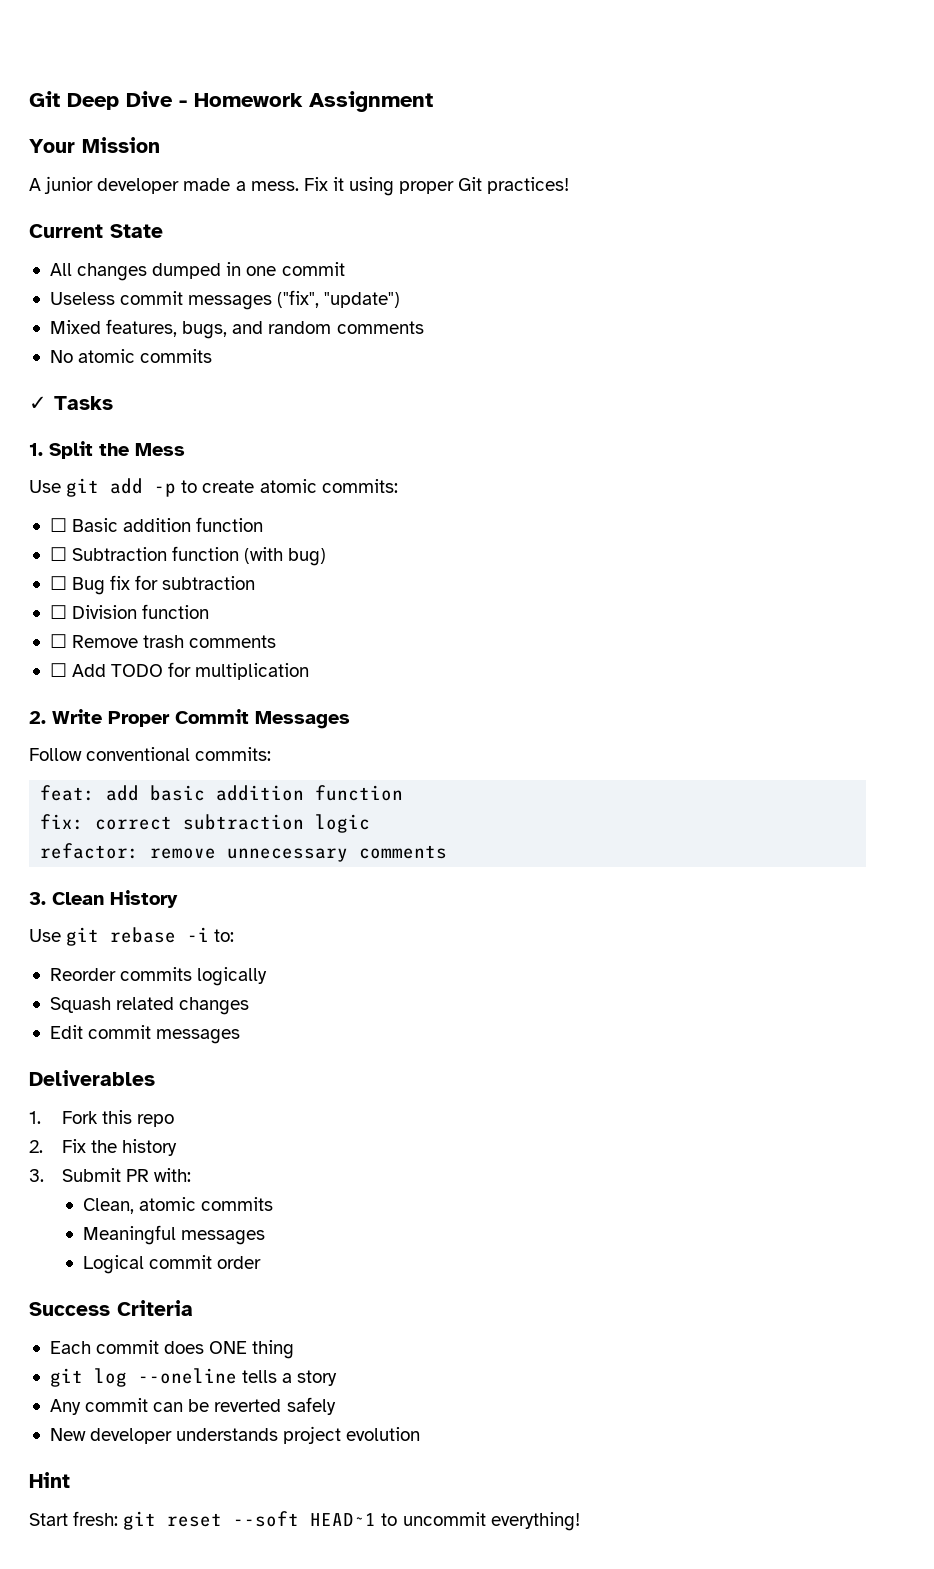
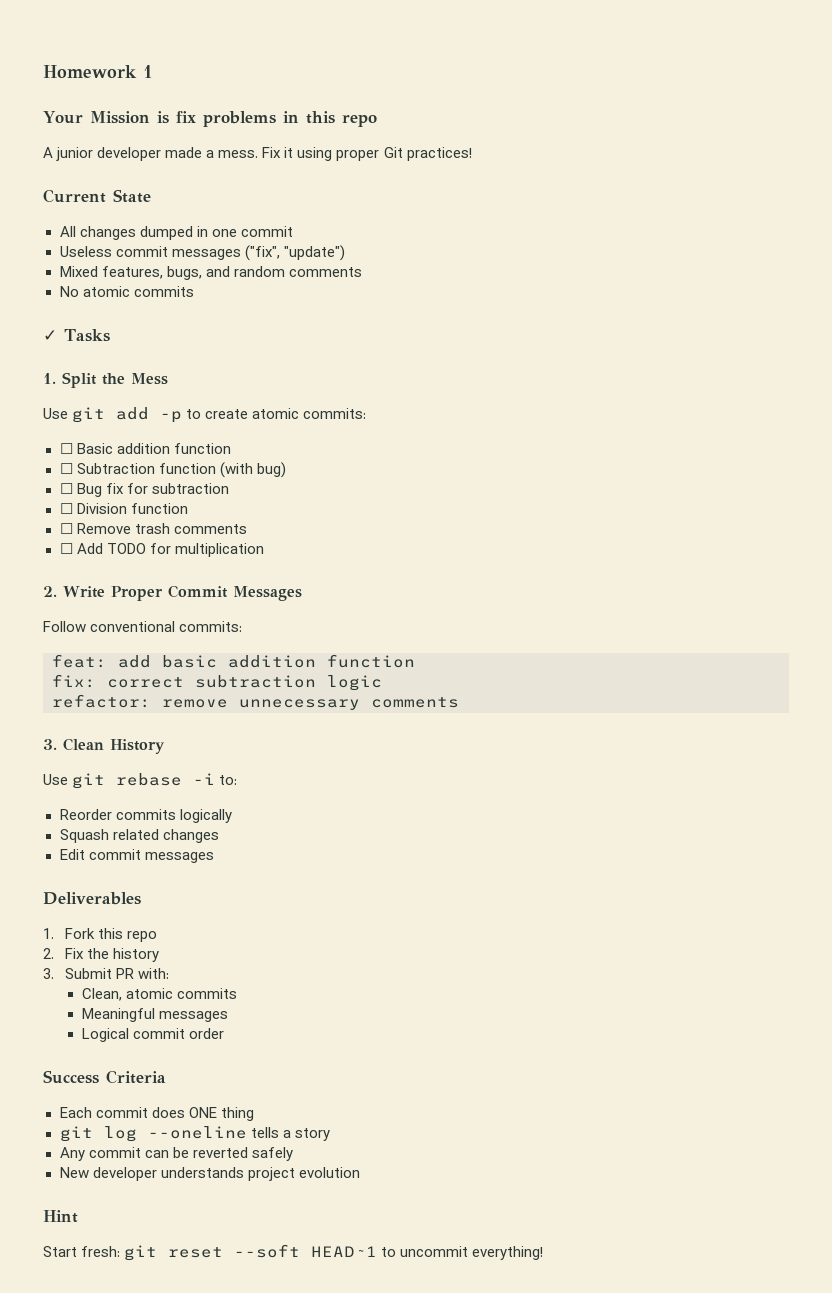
- Git Deep Dive - Homework Assignment
- Your Mission
+ Homework 1
+ Your Mission is fix problems in this repo

